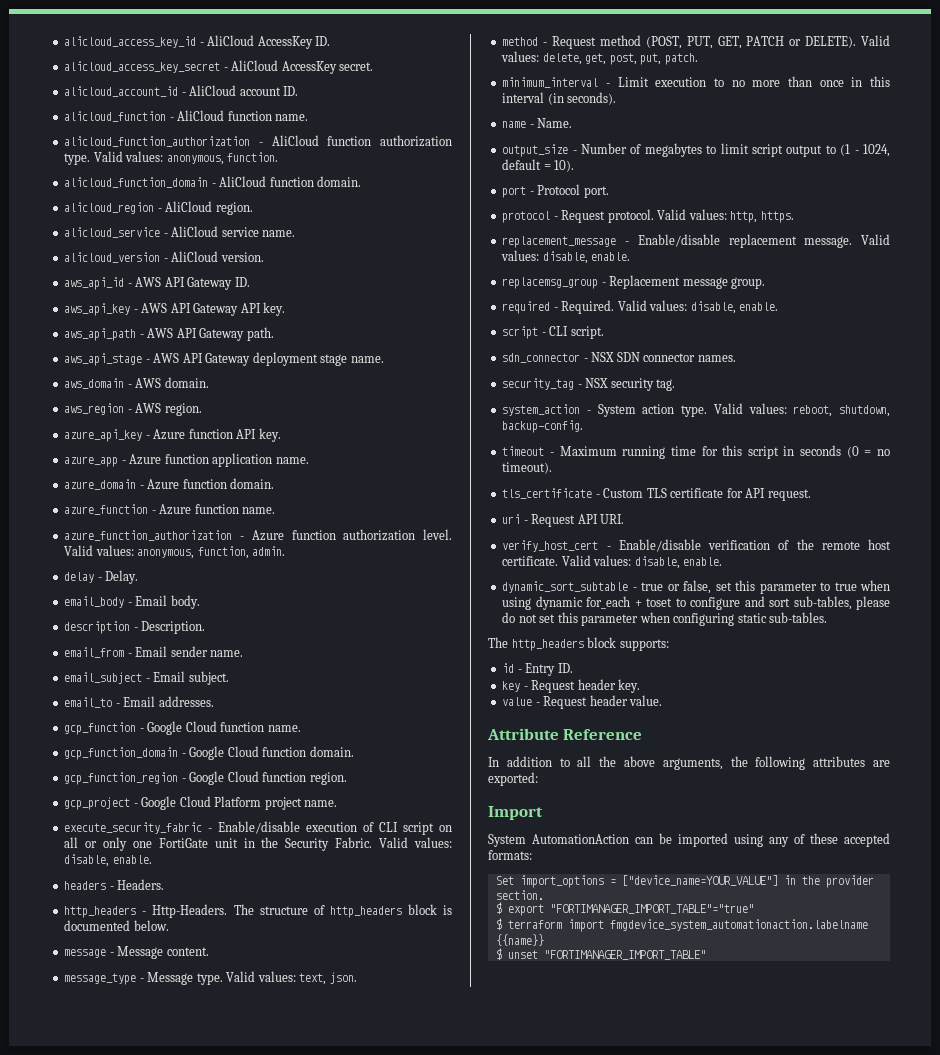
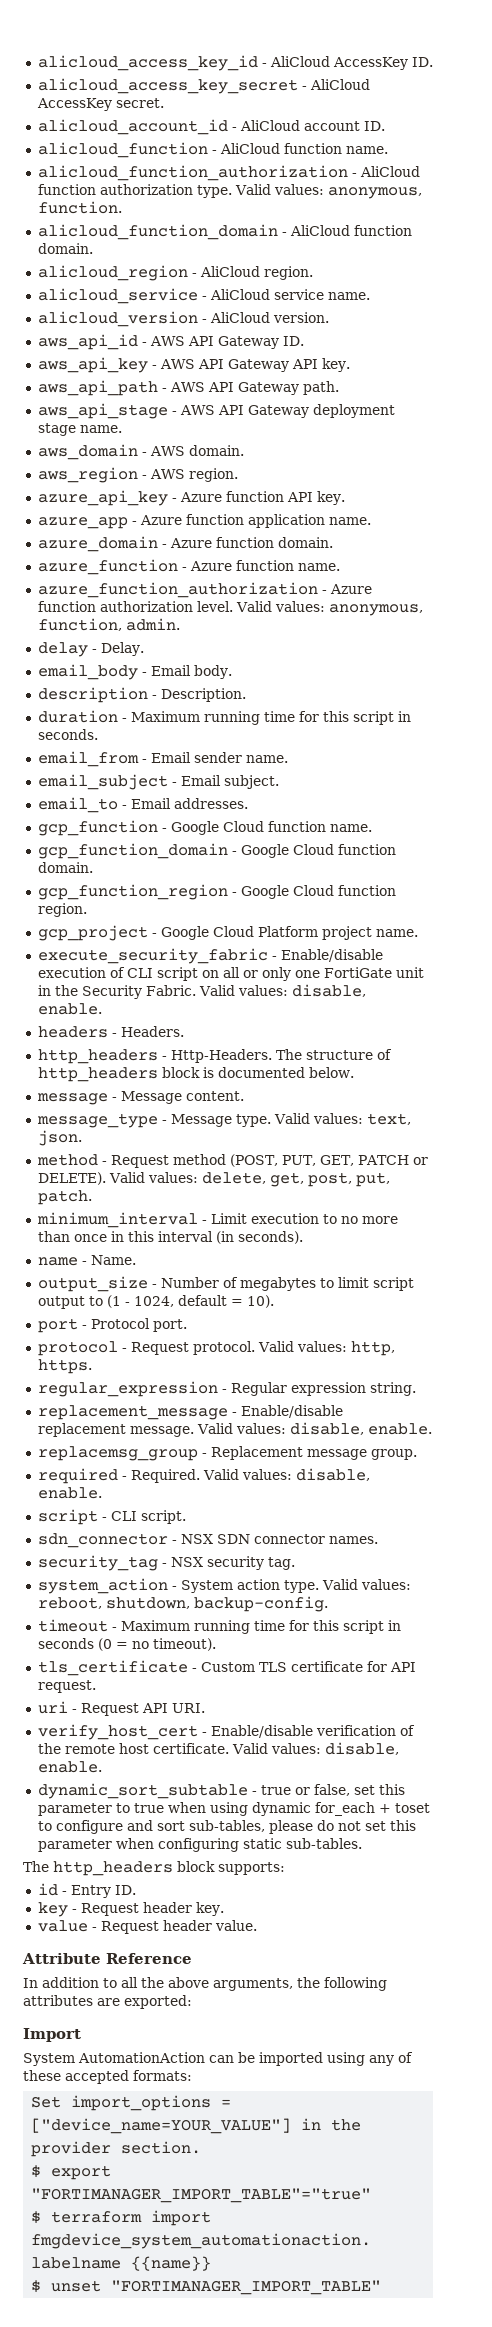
+ duration - Maximum running time for this script in seconds.
+ regular_expression - Regular expression string.

